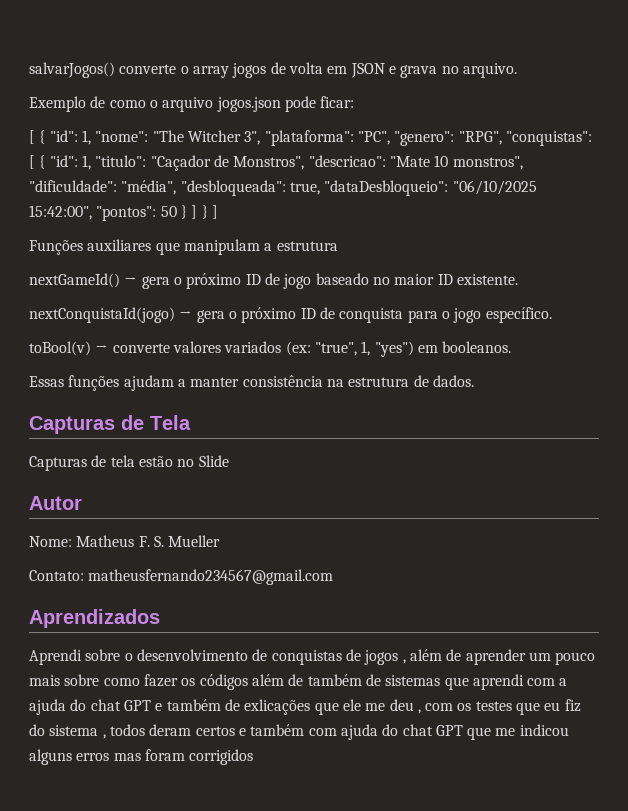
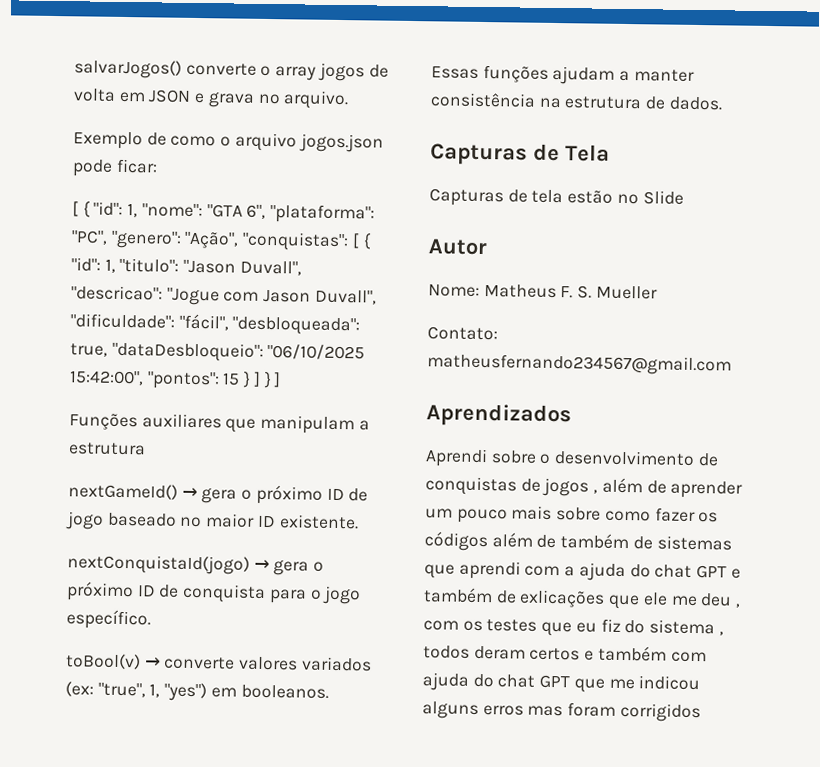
- [ { "id": 1, "nome": "The Witcher 3", "plataforma": "PC", "genero": "RPG", "conquistas": [ { "id": 1, "titulo": "Caçador de Monstros", "descricao": "Mate 10 monstros", "dificuldade": "média", "desbloqueada": true, "dataDesbloqueio": "06/10/2025 15:42:00", "pontos": 50 } ] } ]
+ [ { "id": 1, "nome": "GTA 6", "plataforma": "PC", "genero": "Ação", "conquistas": [ { "id": 1, "titulo": "Jason Duvall", "descricao": "Jogue com Jason Duvall", "dificuldade": "fácil", "desbloqueada": true, "dataDesbloqueio": "06/10/2025 15:42:00", "pontos": 15 } ] } ]

